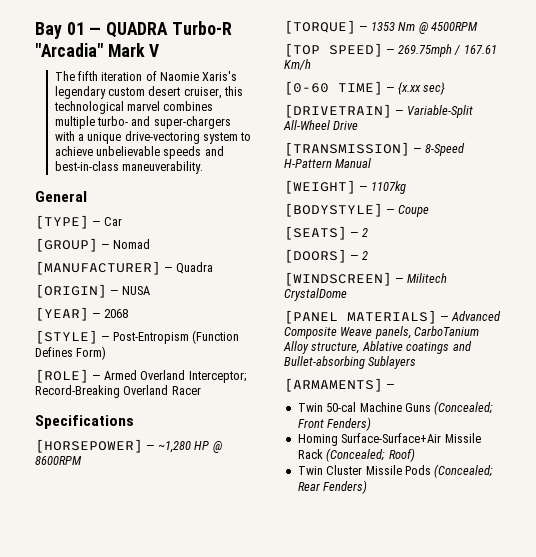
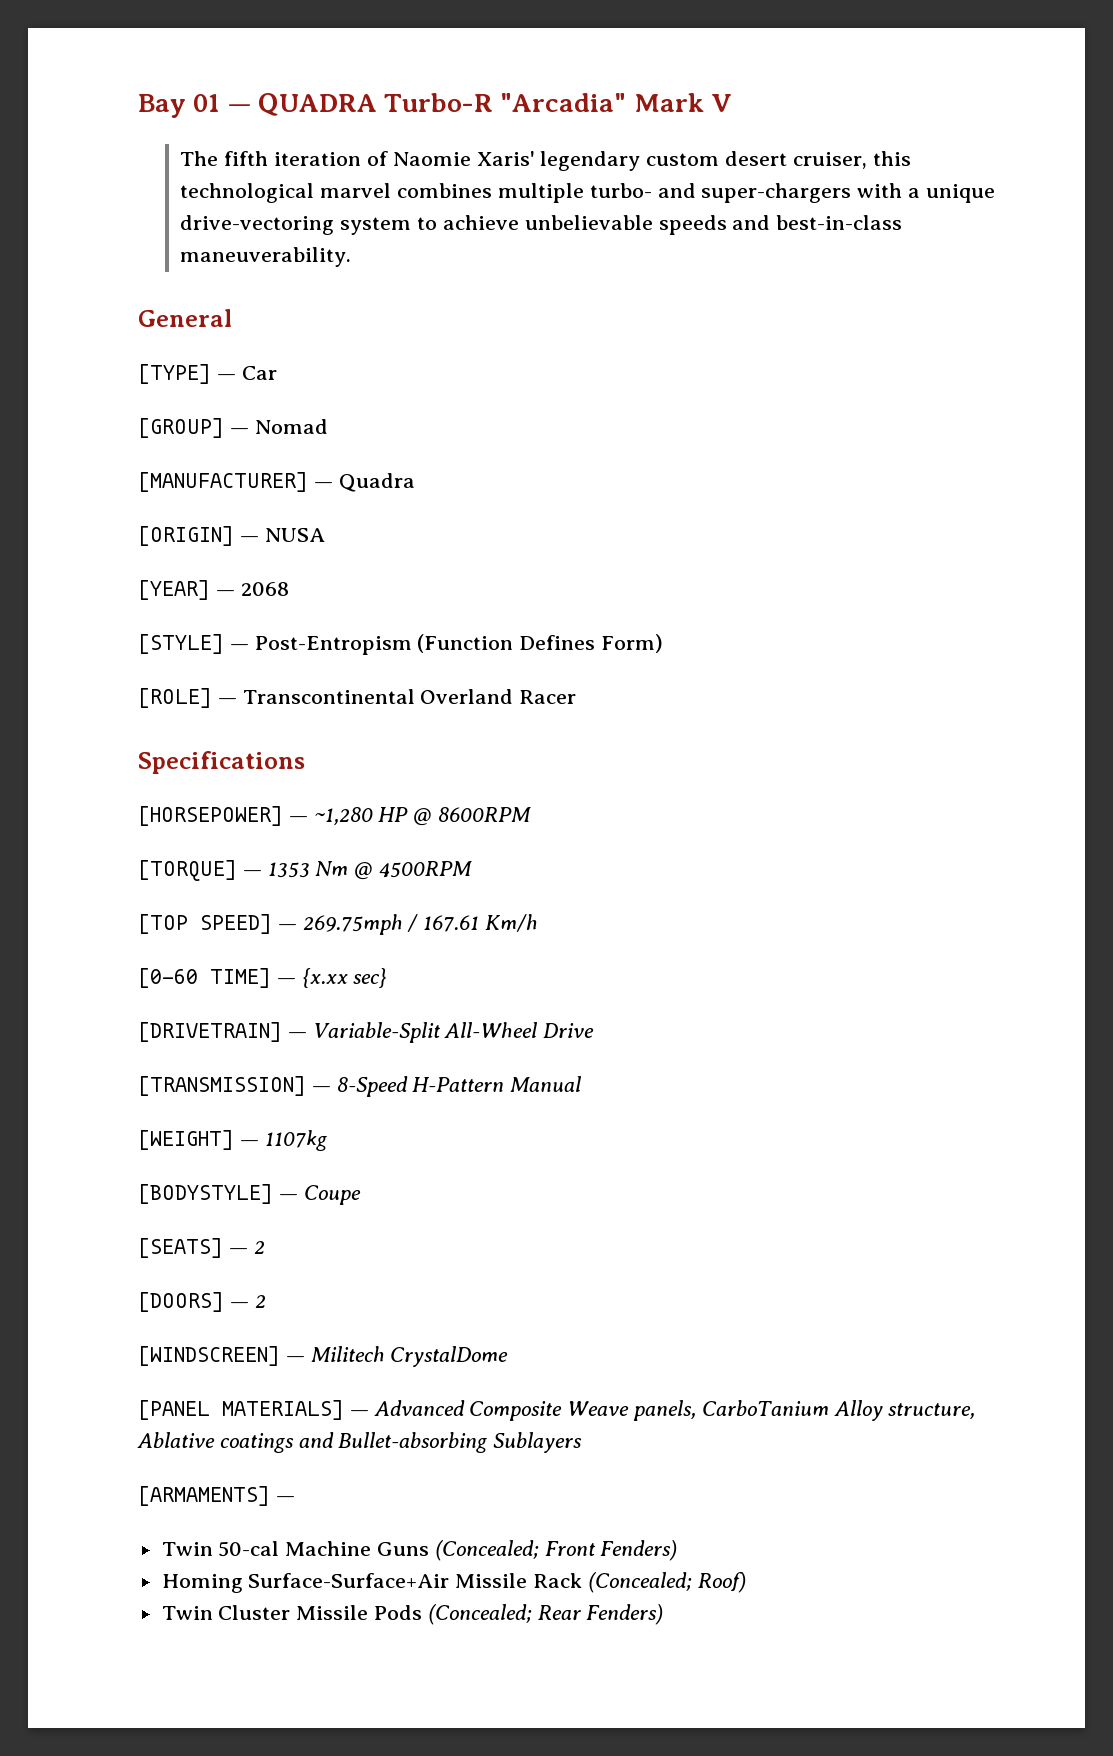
- The fifth iteration of Naomie Xaris's legendary custom desert cruiser, this technological marvel combines multiple turbo- and super-chargers with a unique drive-vectoring system to achieve unbelievable speeds and best-in-class maneuverability.
+ The fifth iteration of Naomie Xaris' legendary custom desert cruiser, this technological marvel combines multiple turbo- and super-chargers with a unique drive-vectoring system to achieve unbelievable speeds and best-in-class maneuverability.
- [ROLE] — Armed Overland Interceptor; Record-Breaking Overland Racer
+ [ROLE] — Transcontinental Overland Racer

